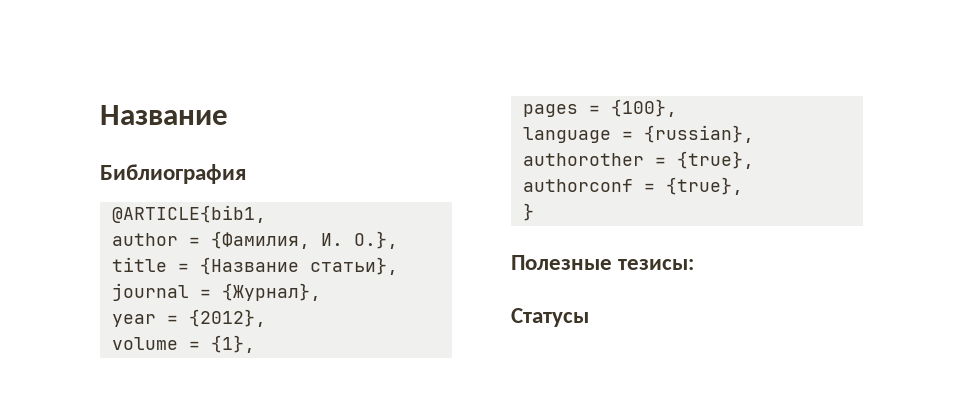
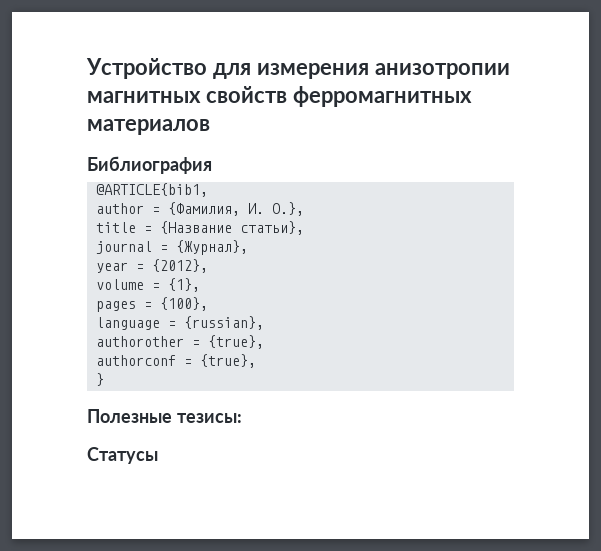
- Название
+ Устройство для измерения анизотропии магнитных свойств ферромагнитных материалов

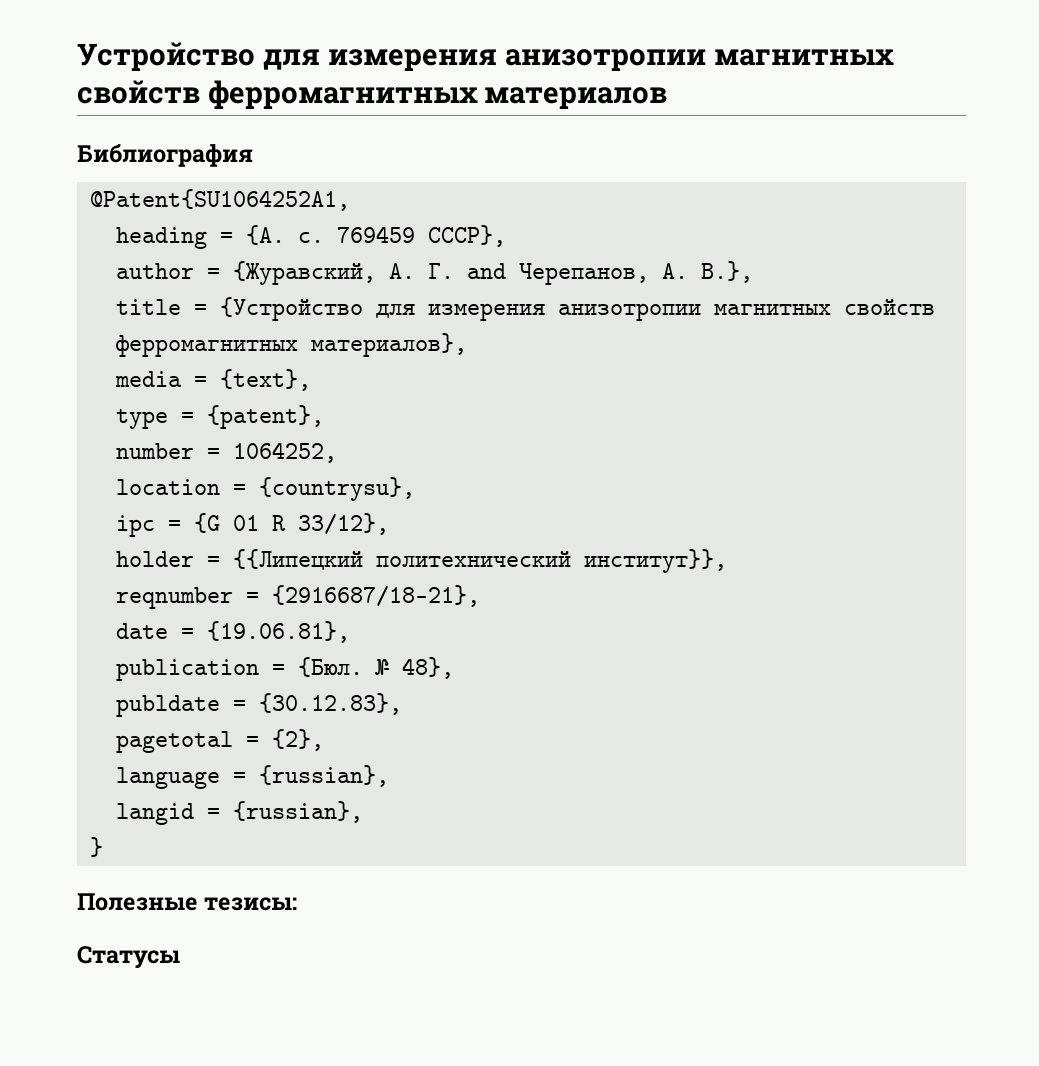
- @ARTICLE{bib1,
- author = {Фамилия, И. О.},
- title = {Название статьи},
- journal = {Журнал},
- year = {2012},
- volume = {1},
- pages = {100},
+ @Patent{SU1064252A1,
+ heading = {А. с. 769459 СССР},
+ author = {Журавский, А. Г. and Черепанов, А. В.},
+ title = {Устройство для измерения анизотропии магнитных свойств ферромагнитных материалов},
+ media = {text},
+ type = {patent},
+ number = 1064252,
+ location = {countrysu},
+ ipc = {G 01 R 33/12},
+ holder = {{Липецкий политехнический институт}},
+ reqnumber = {2916687/18-21},
+ date = {19.06.81},
+ publication = {Бюл. № 48},
+ publdate = {30.12.83},
+ pagetotal = {2},
  language = {russian},
- authorother = {true},
- authorconf = {true},
+ langid = {russian},

